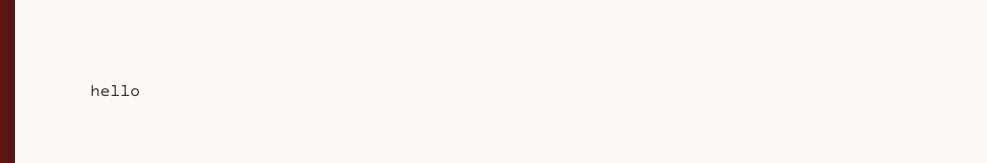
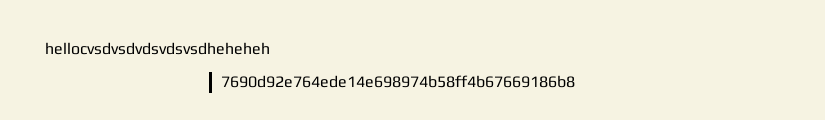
- hello
+ hellocvsdvsdvdsvdsvsdheheheh
+ 7690d92e764ede14e698974b58ff4b67669186b8

